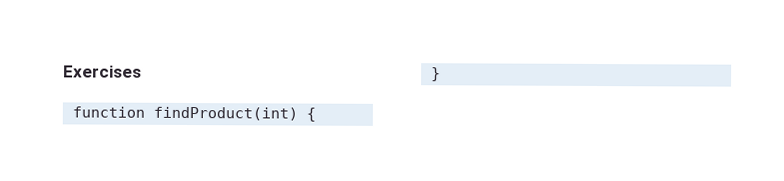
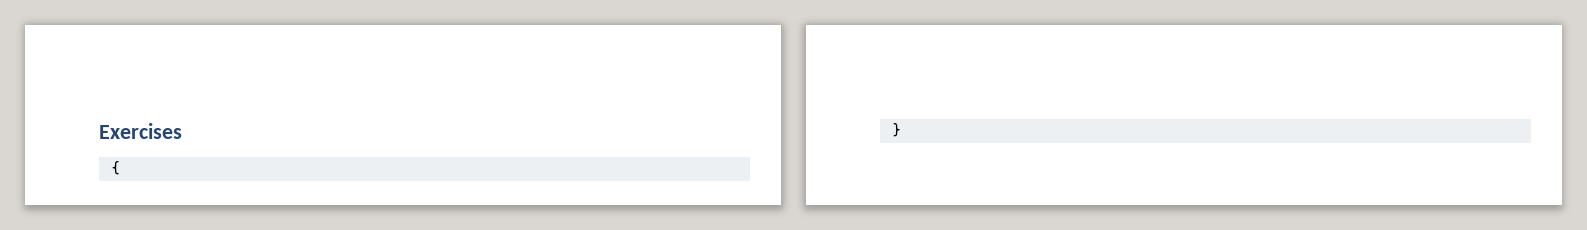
- function findProduct(int) {
+ {

